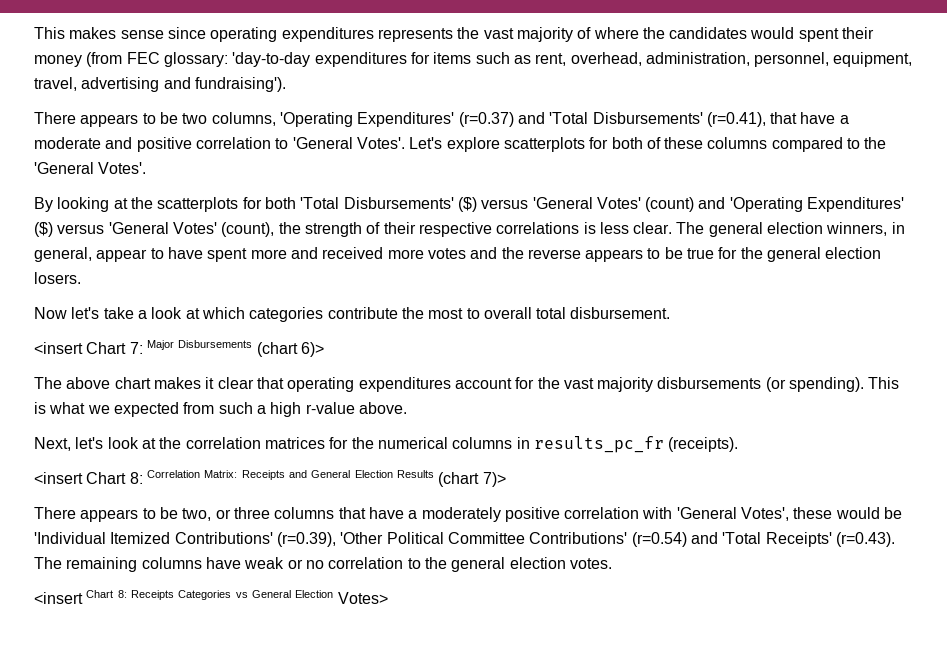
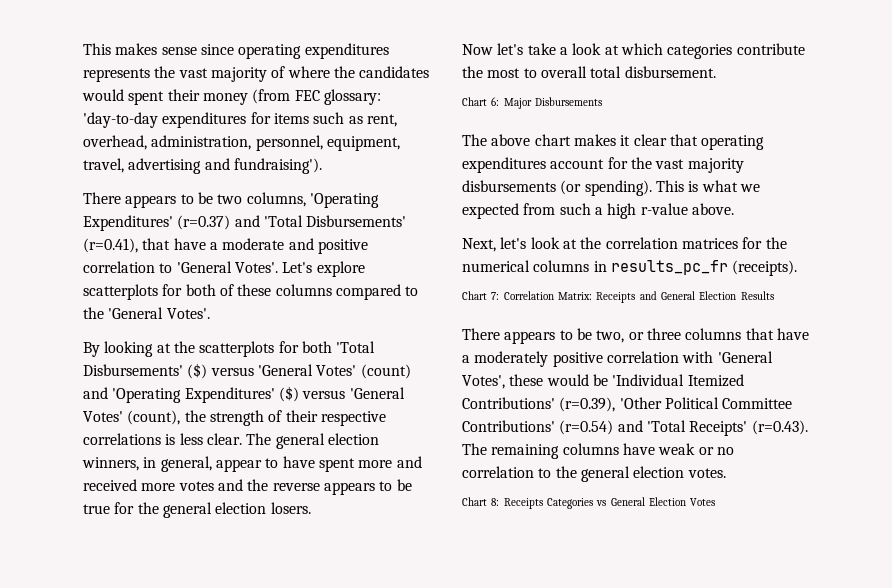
- <insert Chart 7: Major Disbursements (chart 6)>
+ Chart 6: Major Disbursements
- <insert Chart 8: Correlation Matrix: Receipts and General Election Results (chart 7)>
+ Chart 7: Correlation Matrix: Receipts and General Election Results
- <insert Chart 8: Receipts Categories vs General Election Votes>
+ Chart 8: Receipts Categories vs General Election Votes

